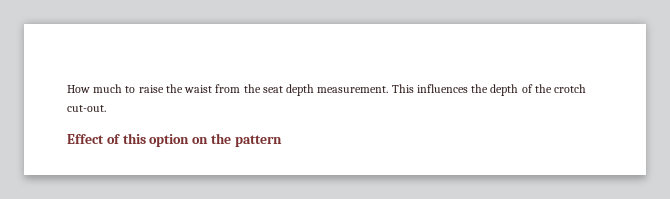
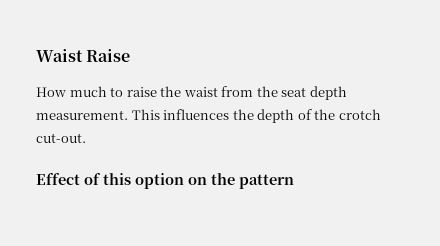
+ Waist Raise

